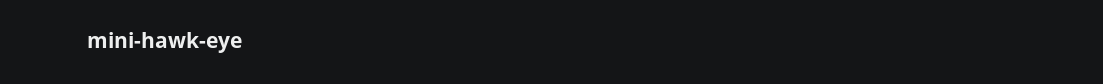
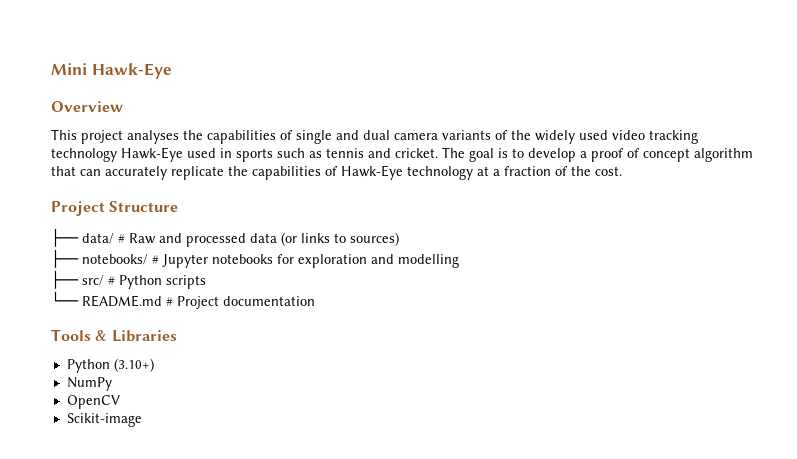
- mini-hawk-eye
+ Mini Hawk-Eye
+ Overview
+ This project analyses the capabilities of single and dual camera variants of the widely used video tracking technology Hawk-Eye used in sports such as tennis and cricket. The goal is to develop a proof of concept algorithm that can accurately replicate the capabilities of Hawk-Eye technology at a fraction of the cost.
+ Project Structure
+ ├── data/ # Raw and processed data (or links to sources)
+ ├── notebooks/ # Jupyter notebooks for exploration and modelling
+ ├── src/ # Python scripts
+ └── README.md # Project documentation
+ Tools & Libraries
+ Python (3.10+)
+ NumPy
+ OpenCV
+ Scikit-image

